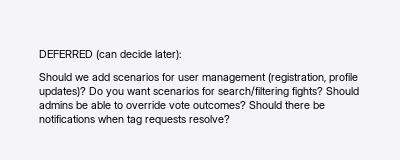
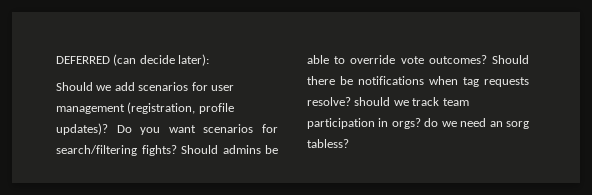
- Should there be notifications when tag requests resolve?
+ Should there be notifications when tag requests resolve? should we track team participation in orgs? do we need an sorg tabless?

